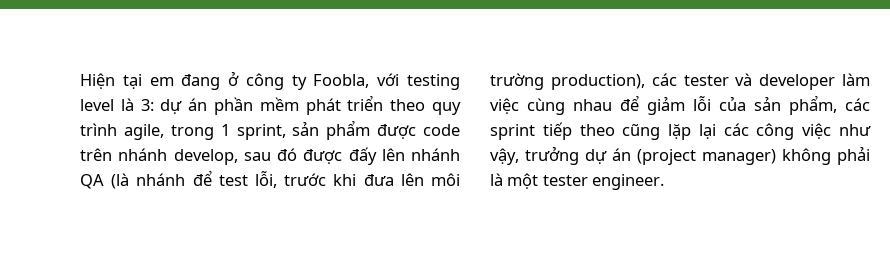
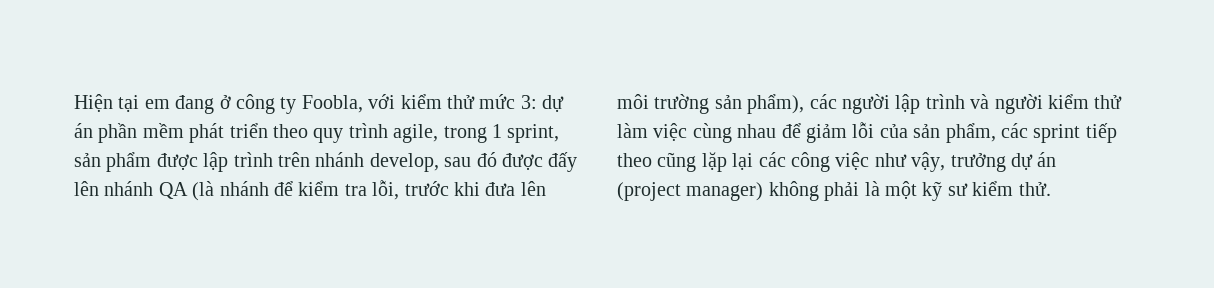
- Hiện tại em đang ở công ty Foobla, với testing level là 3:
+ Hiện tại em đang ở công ty Foobla, với kiểm thử mức 3:
- dự án phần mềm phát triển theo quy trình agile, trong 1 sprint, sản phẩm được code trên nhánh develop, sau đó được đấy lên nhánh QA (là nhánh để test lỗi, trước khi đưa lên môi trường production), các tester và developer làm việc cùng nhau để giảm lỗi của sản phẩm, các sprint tiếp theo cũng lặp lại các công việc như vậy, trưởng dự án (project manager) không phải là một tester engineer.
+ dự án phần mềm phát triển theo quy trình agile, trong 1 sprint, sản phẩm được lập trình trên nhánh develop, sau đó được đấy lên nhánh QA (là nhánh để kiểm tra lỗi, trước khi đưa lên môi trường sản phẩm), các người lập trình và người kiểm thử làm việc cùng nhau để giảm lỗi của sản phẩm, các sprint tiếp theo cũng lặp lại các công việc như vậy, trưởng dự án (project manager) không phải là một kỹ sư kiểm thử.

